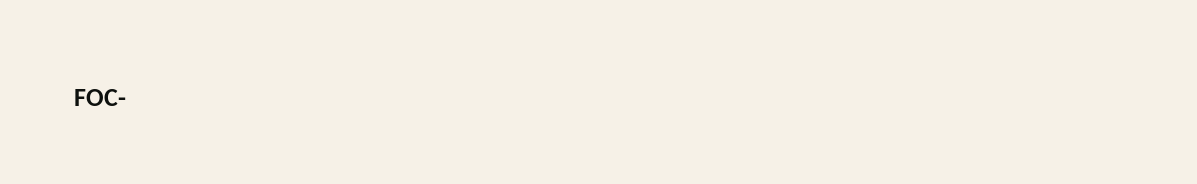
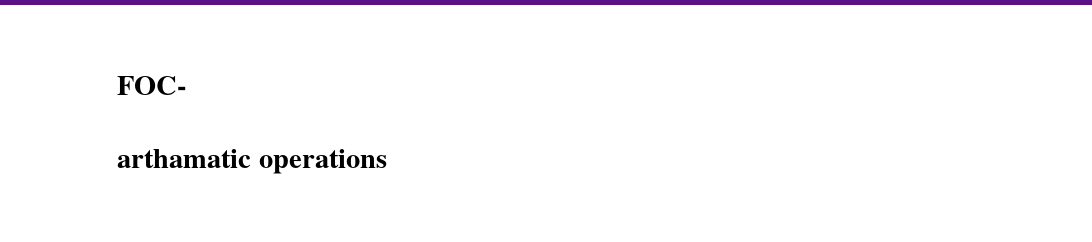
+ arthamatic operations

